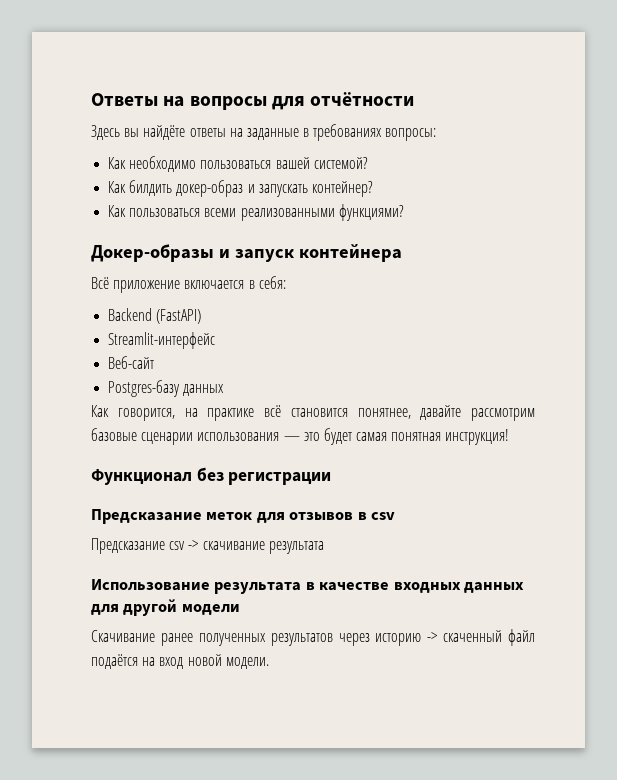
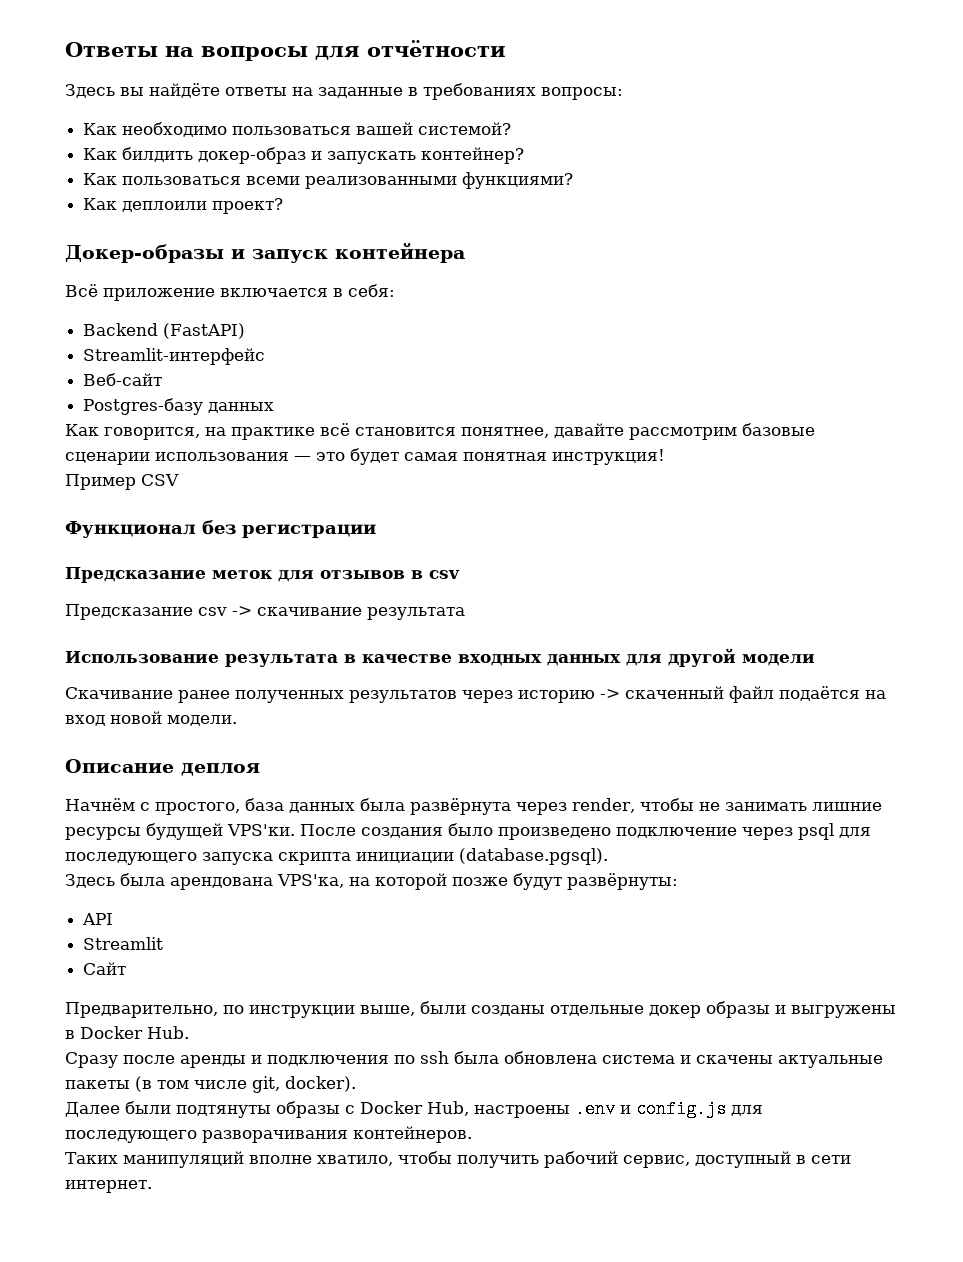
+ Как деплоили проект?
+ Пример CSV
+ Описание деплоя
+ Начнём с простого, база данных была развёрнута через render, чтобы не занимать лишние ресурсы будущей VPS'ки. После создания было произведено подключение через psql для последующего запуска скрипта инициации (database.pgsql).
+ Здесь была арендована VPS'ка, на которой позже будут развёрнуты:
+ API
+ Streamlit
+ Сайт
+ Предварительно, по инструкции выше, были созданы отдельные докер образы и выгружены в Docker Hub.
+ Сразу после аренды и подключения по ssh была обновлена система и скачены актуальные пакеты (в том числе git, docker).
+ Далее были подтянуты образы с Docker Hub, настроены .env и config.js для последующего разворачивания контейнеров.
+ Таких манипуляций вполне хватило, чтобы получить рабочий сервис, доступный в сети интернет.

